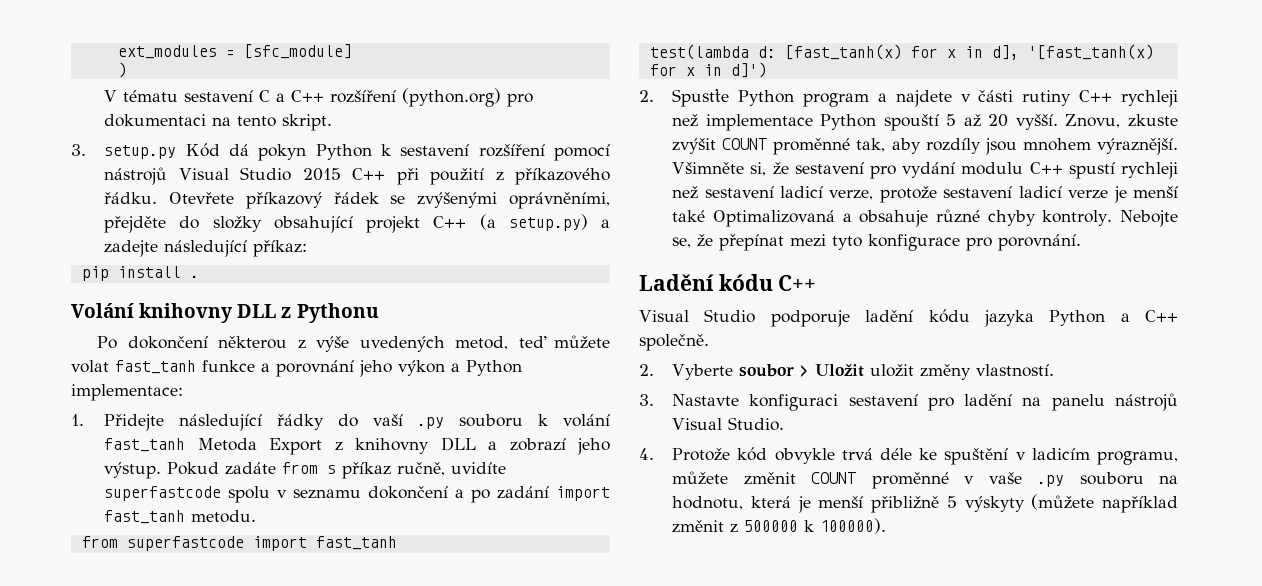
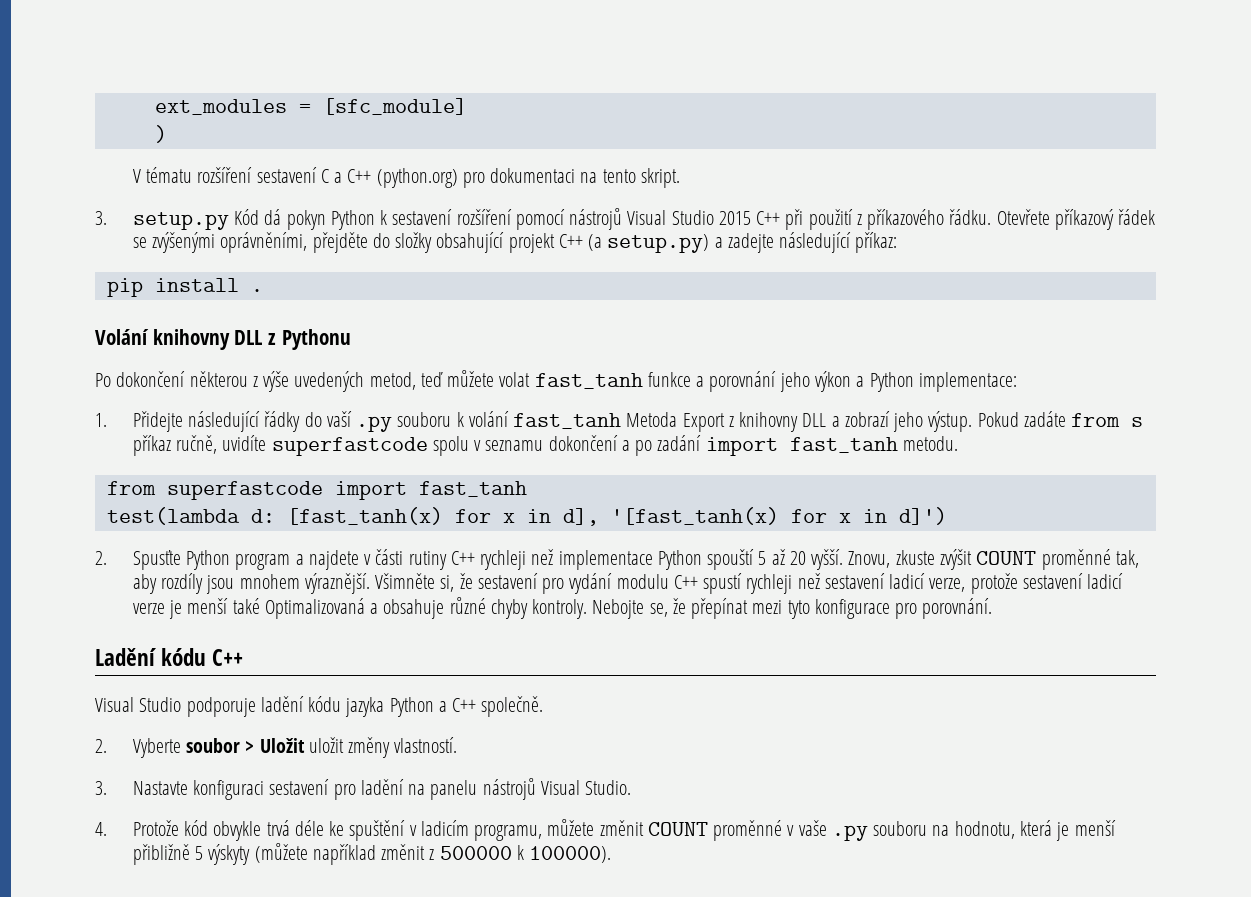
- V tématu sestavení C a C++ rozšíření (python.org) pro dokumentaci na tento skript.
+ V tématu rozšíření sestavení C a C++ (python.org) pro dokumentaci na tento skript.

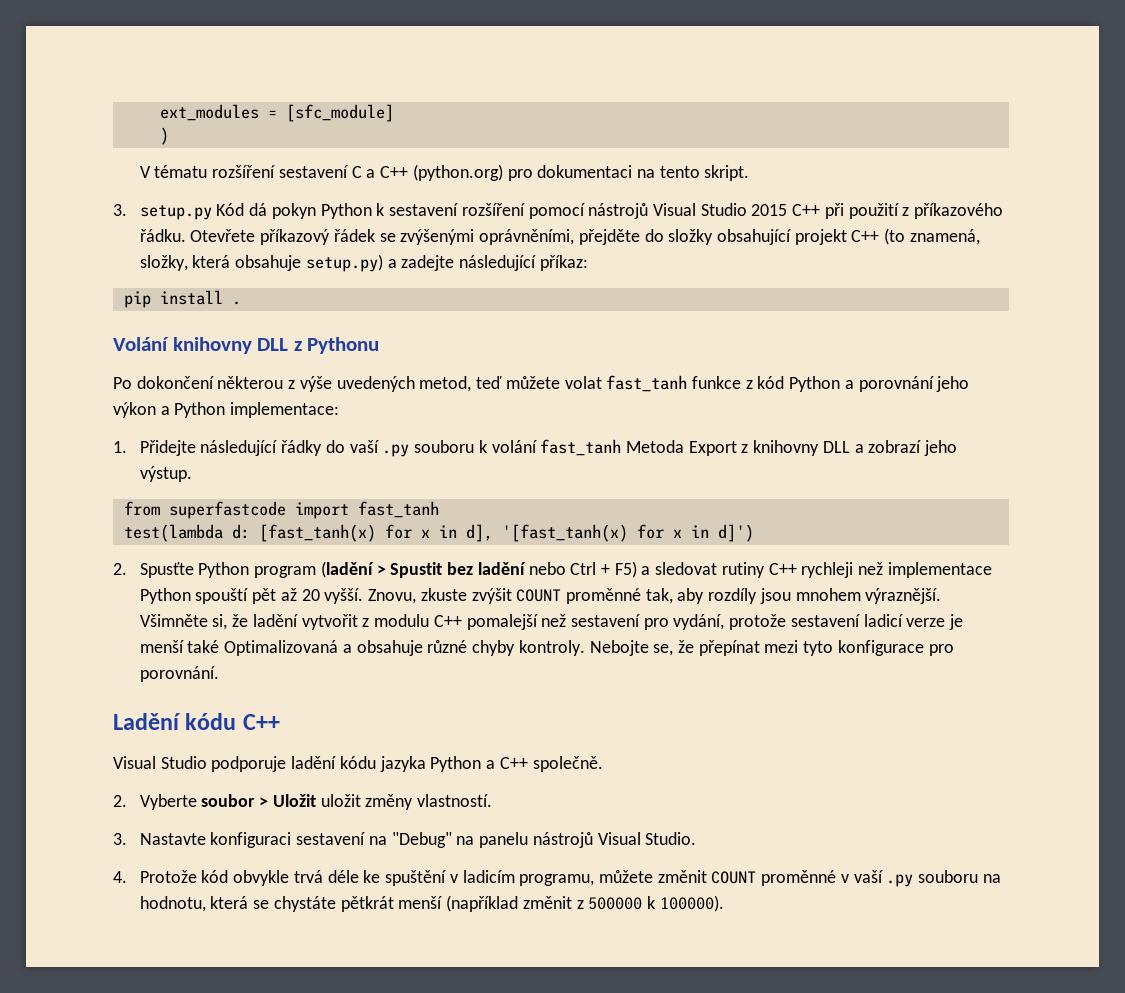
- Otevřete příkazový řádek se zvýšenými oprávněními, přejděte do složky obsahující projekt C++ (a setup.py) a zadejte následující příkaz:
+ Otevřete příkazový řádek se zvýšenými oprávněními, přejděte do složky obsahující projekt C++ (to znamená, složky, která obsahuje setup.py) a zadejte následující příkaz:
- Po dokončení některou z výše uvedených metod, teď můžete volat fast_tanh funkce a porovnání jeho výkon a Python implementace:
+ Po dokončení některou z výše uvedených metod, teď můžete volat fast_tanh funkce z kód Python a porovnání jeho výkon a Python implementace:
- Pokud zadáte from s příkaz ručně, uvidíte superfastcode spolu v seznamu dokončení a po zadání import fast_tanh metodu.
- 2. Spusťte Python program a najdete v části rutiny C++ rychleji než implementace Python spouští 5 až 20 vyšší.
+ 2. Spusťte Python program (ladění > Spustit bez ladění nebo Ctrl + F5) a sledovat rutiny C++ rychleji než implementace Python spouští pět až 20 vyšší.
- Všimněte si, že sestavení pro vydání modulu C++ spustí rychleji než sestavení ladicí verze, protože sestavení ladicí verze je menší také Optimalizovaná a obsahuje různé chyby kontroly.
+ Všimněte si, že ladění vytvořit z modulu C++ pomalejší než sestavení pro vydání, protože sestavení ladicí verze je menší také Optimalizovaná a obsahuje různé chyby kontroly.
- 3. Nastavte konfiguraci sestavení pro ladění na panelu nástrojů Visual Studio.
+ 3. Nastavte konfiguraci sestavení na "Debug" na panelu nástrojů Visual Studio.
- 4. Protože kód obvykle trvá déle ke spuštění v ladicím programu, můžete změnit COUNT proměnné v vaše .py souboru na hodnotu, která je menší přibližně 5 výskyty (můžete například změnit z 500000 k 100000).
+ 4. Protože kód obvykle trvá déle ke spuštění v ladicím programu, můžete změnit COUNT proměnné v vaší .py souboru na hodnotu, která se chystáte pětkrát menší (například změnit z 500000 k 100000).

